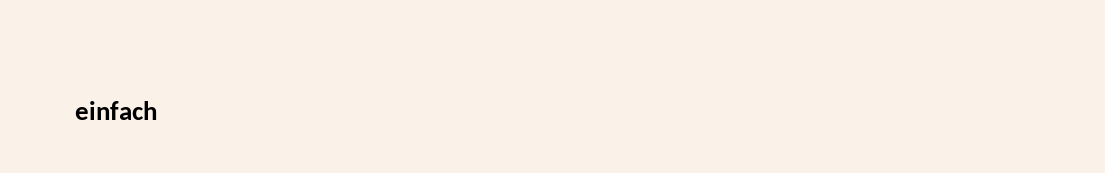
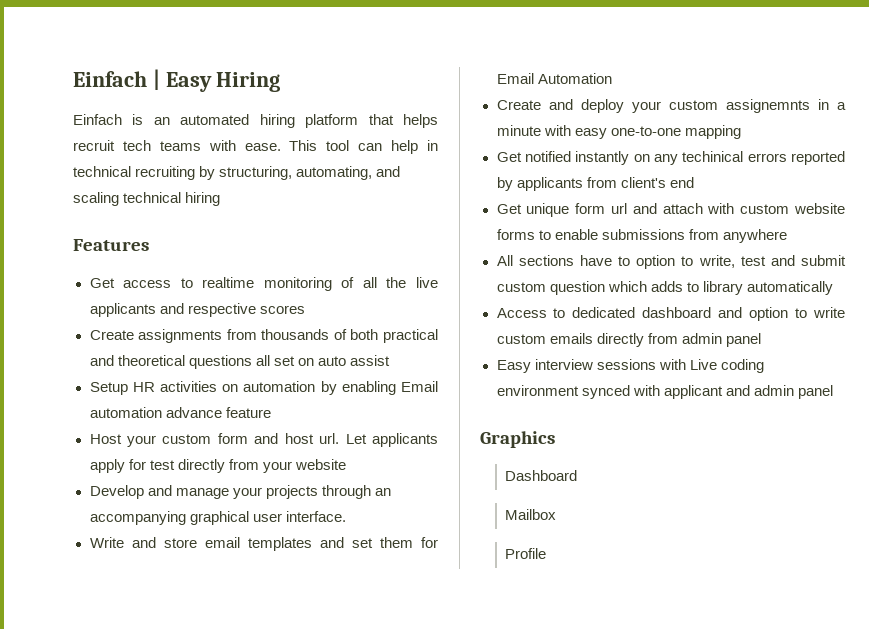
- einfach
+ Einfach | Easy Hiring
+ Einfach is an automated hiring platform that helps recruit tech teams with ease. This tool can help in technical recruiting by structuring, automating, and scaling technical hiring
+ Features
+ Get access to realtime monitoring of all the live applicants and respective scores
+ Create assignments from thousands of both practical and theoretical questions all set on auto assist
+ Setup HR activities on automation by enabling Email automation advance feature
+ Host your custom form and host url. Let applicants apply for test directly from your website
+ Develop and manage your projects through an accompanying graphical user interface.
+ Write and store email templates and set them for Email Automation
+ Create and deploy your custom assignemnts in a minute with easy one-to-one mapping
+ Get notified instantly on any techinical errors reported by applicants from client's end
+ Get unique form url and attach with custom website forms to enable submissions from anywhere
+ All sections have to option to write, test and submit custom question which adds to library automatically
+ Access to dedicated dashboard and option to write custom emails directly from admin panel
+ Easy interview sessions with Live coding environment synced with applicant and admin panel
+ Graphics
+ Dashboard
+ Mailbox
+ Profile

